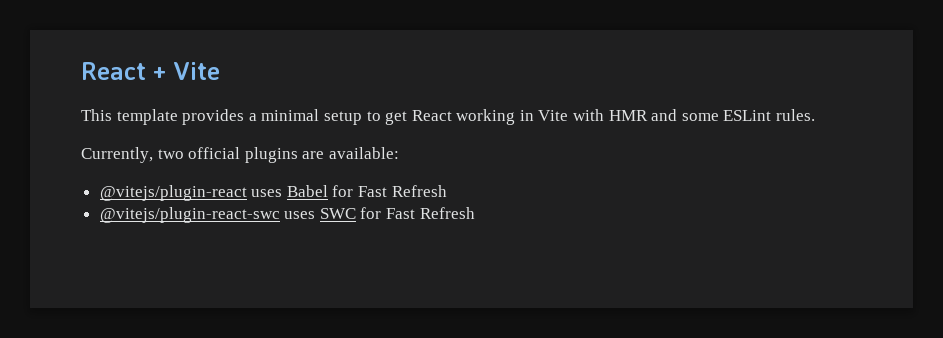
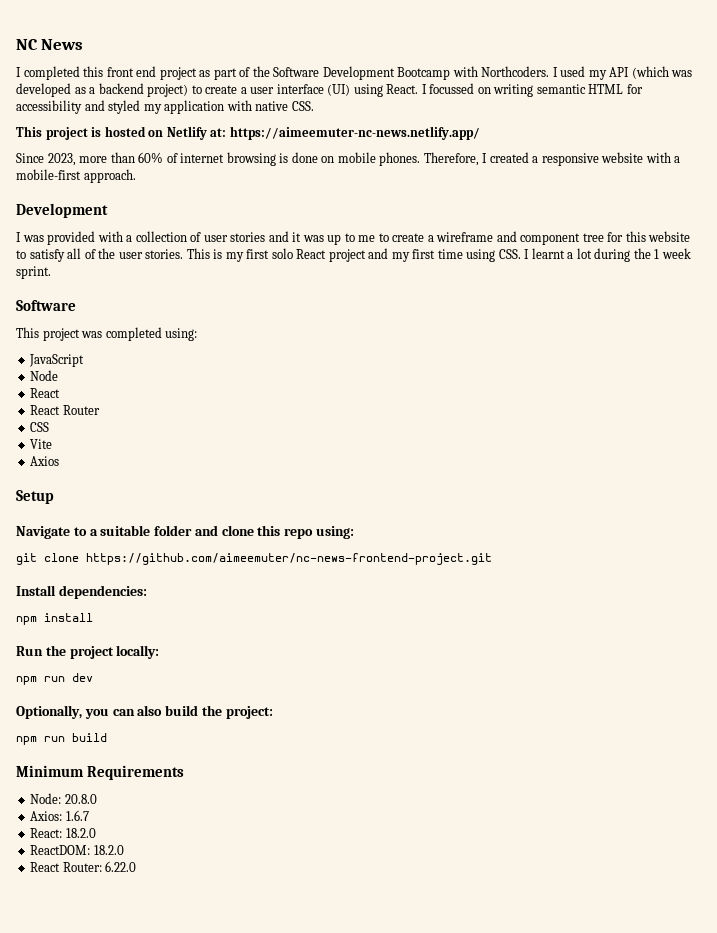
- React + Vite
- This template provides a minimal setup to get React working in Vite with HMR and some ESLint rules.
- Currently, two official plugins are available:
- @vitejs/plugin-react uses Babel for Fast Refresh
- @vitejs/plugin-react-swc uses SWC for Fast Refresh
+ NC News
+ I completed this front end project as part of the Software Development Bootcamp with Northcoders. I used my API (which was developed as a backend project) to create a user interface (UI) using React. I focussed on writing semantic HTML for accessibility and styled my application with native CSS.
+ This project is hosted on Netlify at: https://aimeemuter-nc-news.netlify.app/
+ Since 2023, more than 60% of internet browsing is done on mobile phones. Therefore, I created a responsive website with a mobile-first approach.
+ Development
+ I was provided with a collection of user stories and it was up to me to create a wireframe and component tree for this website to satisfy all of the user stories. This is my first solo React project and my first time using CSS. I learnt a lot during the 1 week sprint.
+ Software
+ This project was completed using:
+ JavaScript
+ Node
+ React
+ React Router
+ CSS
+ Vite
+ Axios
+ Setup
+ Navigate to a suitable folder and clone this repo using:
+ git clone https://github.com/aimeemuter/nc-news-frontend-project.git
+ Install dependencies:
+ npm install
+ Run the project locally:
+ npm run dev
+ Optionally, you can also build the project:
+ npm run build
+ Minimum Requirements
+ Node: 20.8.0
+ Axios: 1.6.7
+ React: 18.2.0
+ ReactDOM: 18.2.0
+ React Router: 6.22.0

